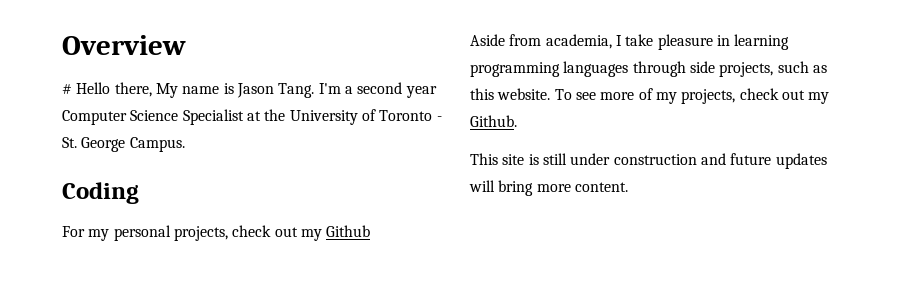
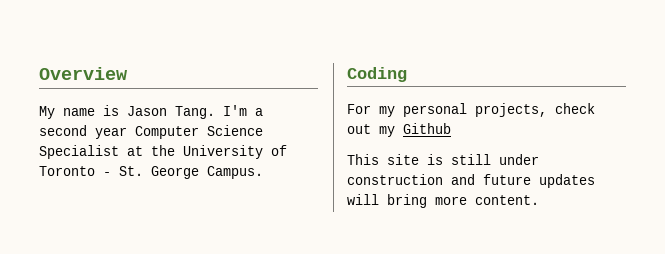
- # Hello there, My name is Jason Tang.
+ My name is Jason Tang.
- Aside from academia, I take pleasure in learning programming languages through side projects, such as this website. To see more of my projects, check out my Github.

